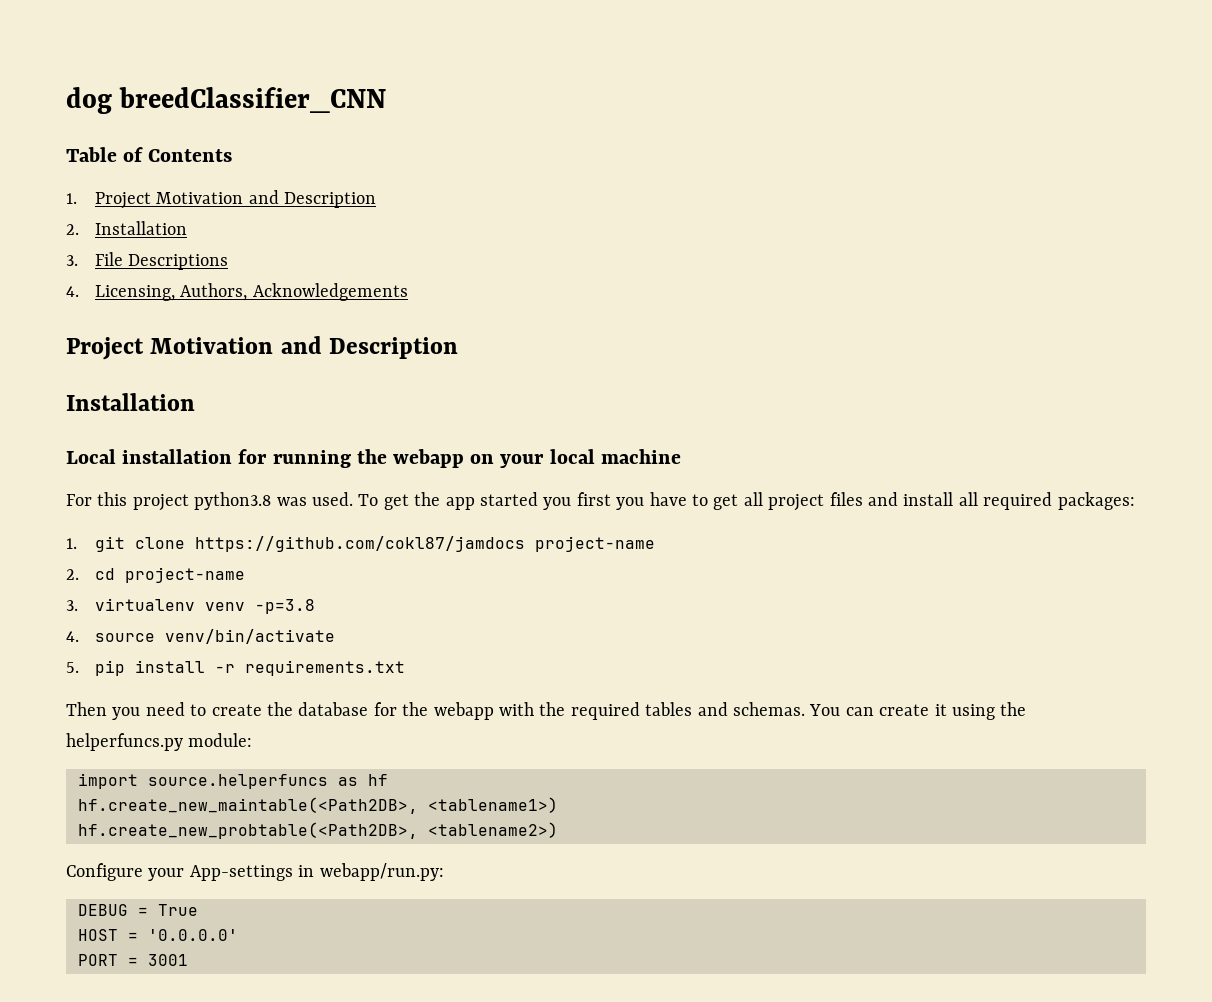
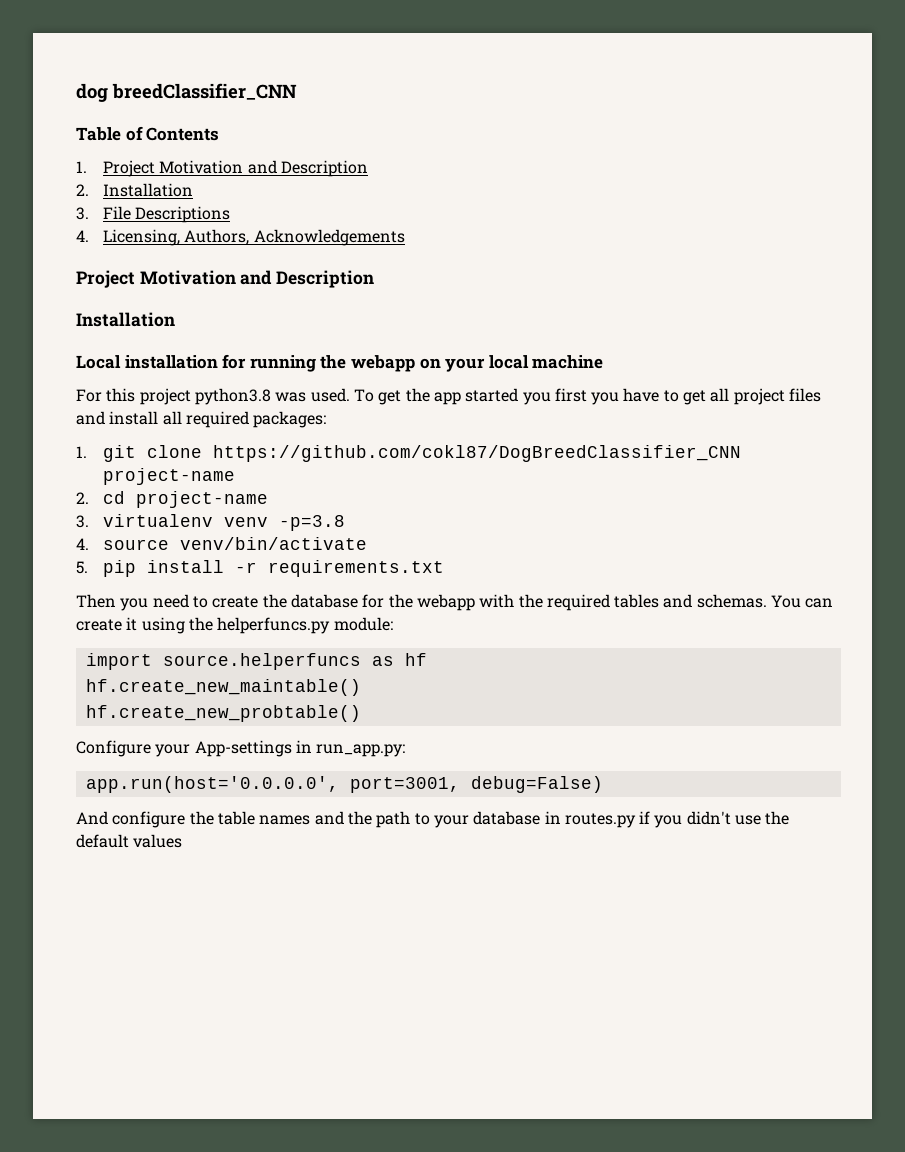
- 1. git clone https://github.com/cokl87/jamdocs project-name
+ 1. git clone https://github.com/cokl87/DogBreedClassifier_CNN project-name
- hf.create_new_maintable(<Path2DB>, <tablename1>)
- hf.create_new_probtable(<Path2DB>, <tablename2>)
+ hf.create_new_maintable()
+ hf.create_new_probtable()
- Configure your App-settings in webapp/run.py:
- DEBUG = True
- HOST = '0.0.0.0'
- PORT = 3001
+ Configure your App-settings in run_app.py:
+ app.run(host='0.0.0.0', port=3001, debug=False)
+ And configure the table names and the path to your database in routes.py if you didn't use the default values

